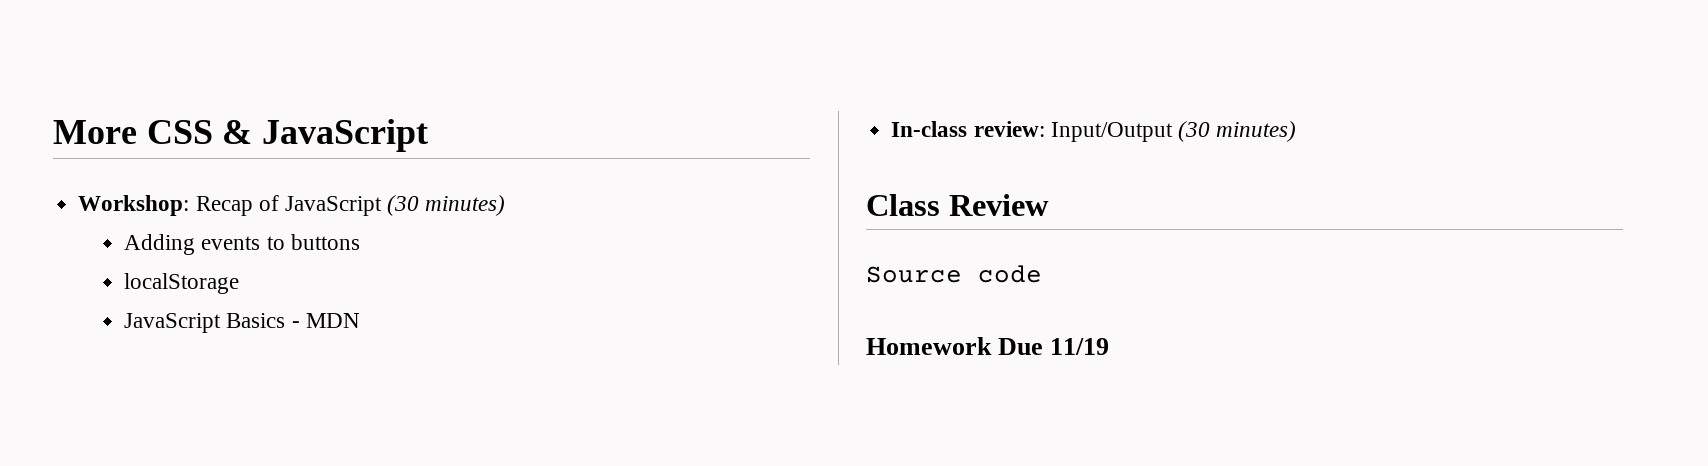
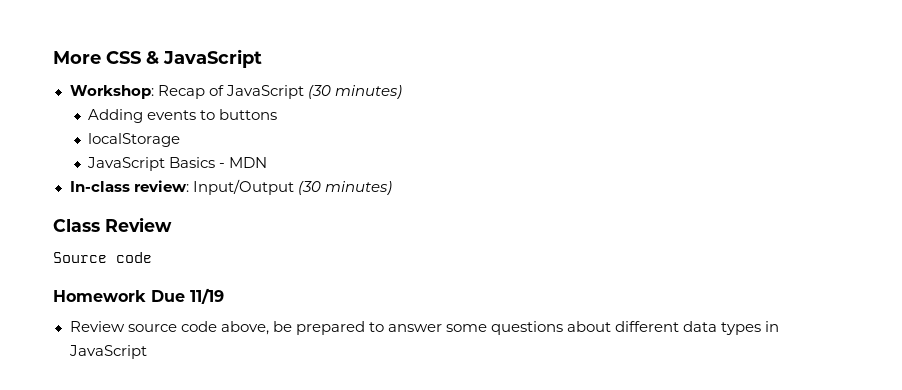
+ Review source code above, be prepared to answer some questions about different data types in JavaScript

